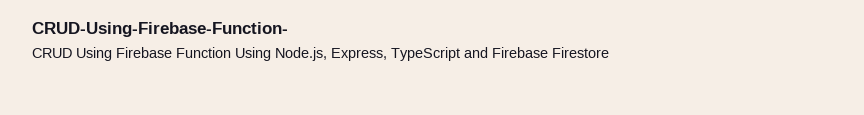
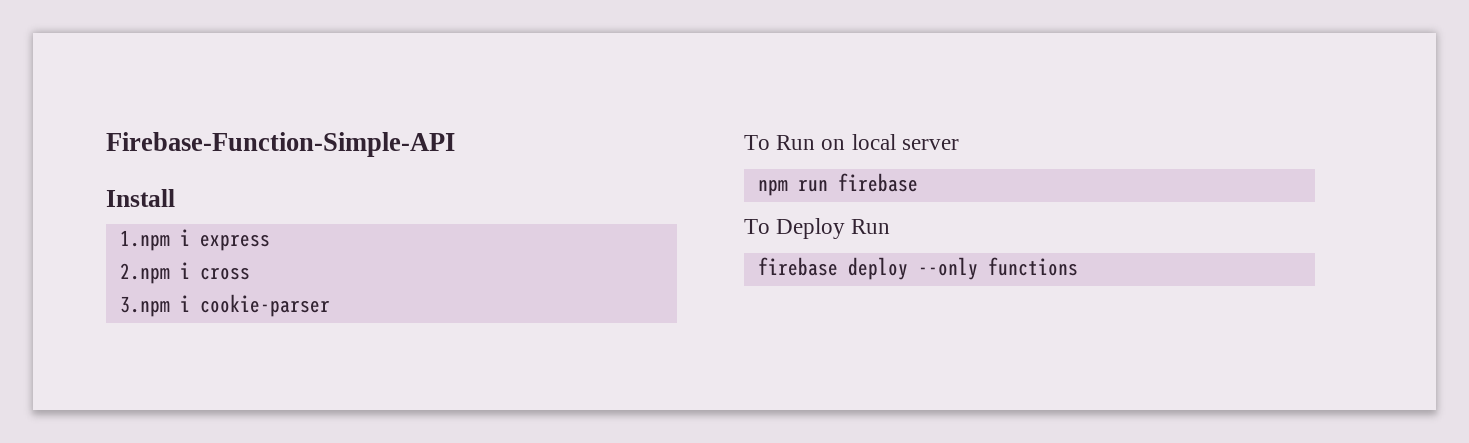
- CRUD-Using-Firebase-Function-
- CRUD Using Firebase Function Using Node.js, Express, TypeScript and Firebase Firestore
+ Firebase-Function-Simple-API
+ Install
+ 1.npm i express
+ 2.npm i cross
+ 3.npm i cookie-parser
+ To Run on local server
+ npm run firebase
+ To Deploy Run
+ firebase deploy --only functions

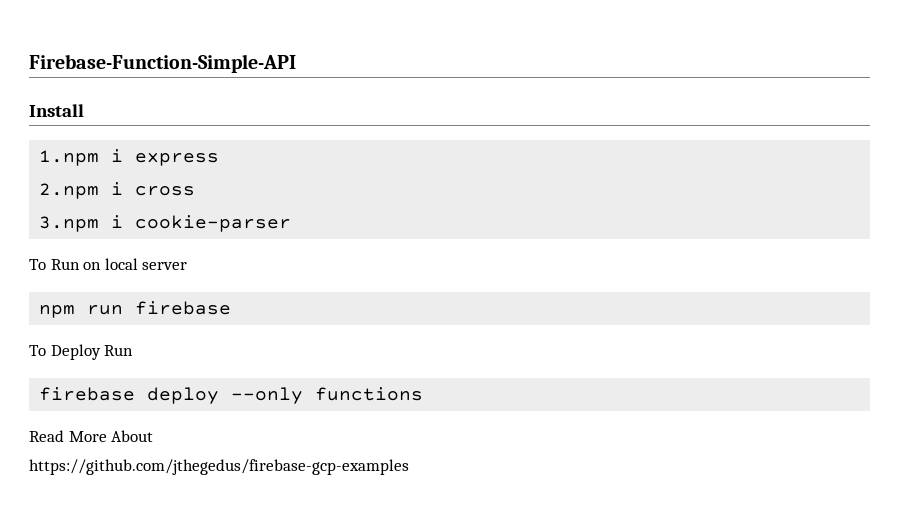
+ Read More About
+ https://github.com/jthegedus/firebase-gcp-examples

